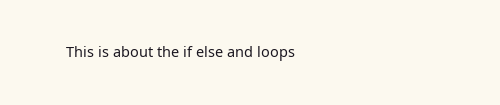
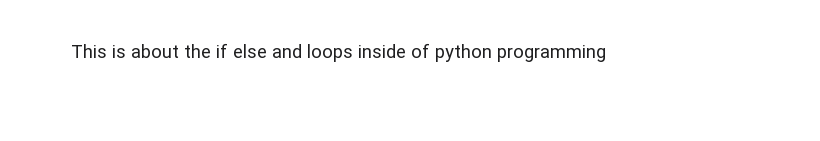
- This is about the if else and loops
+ This is about the if else and loops inside of python programming

